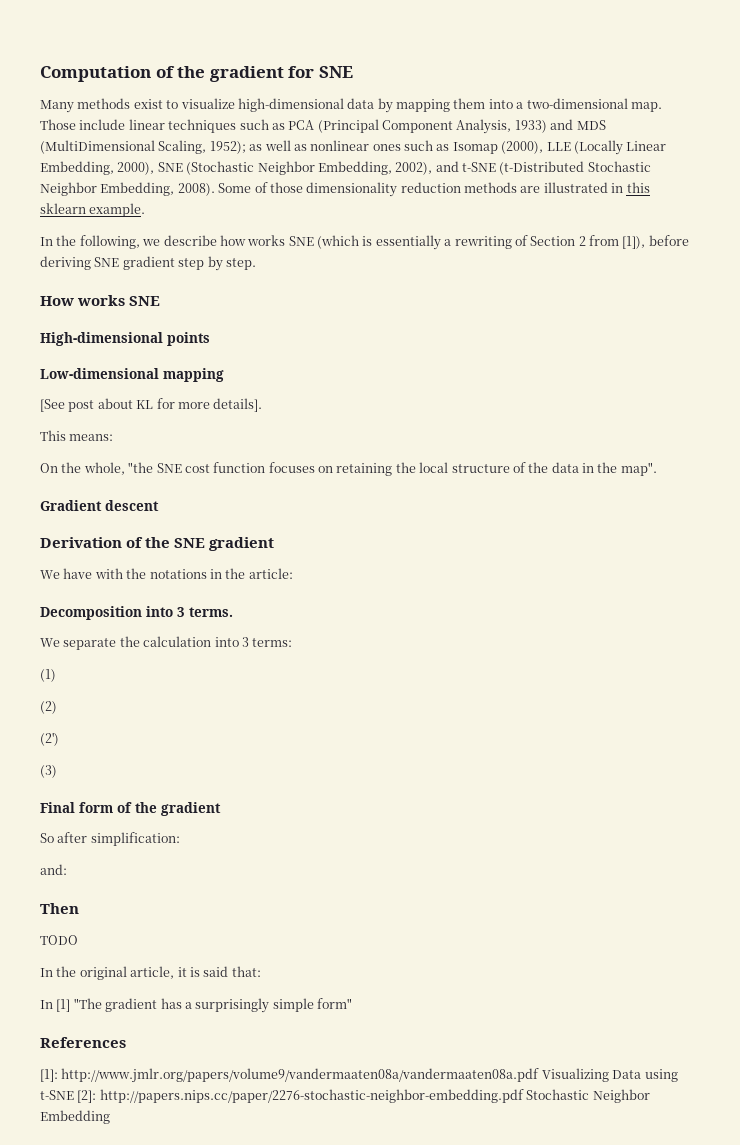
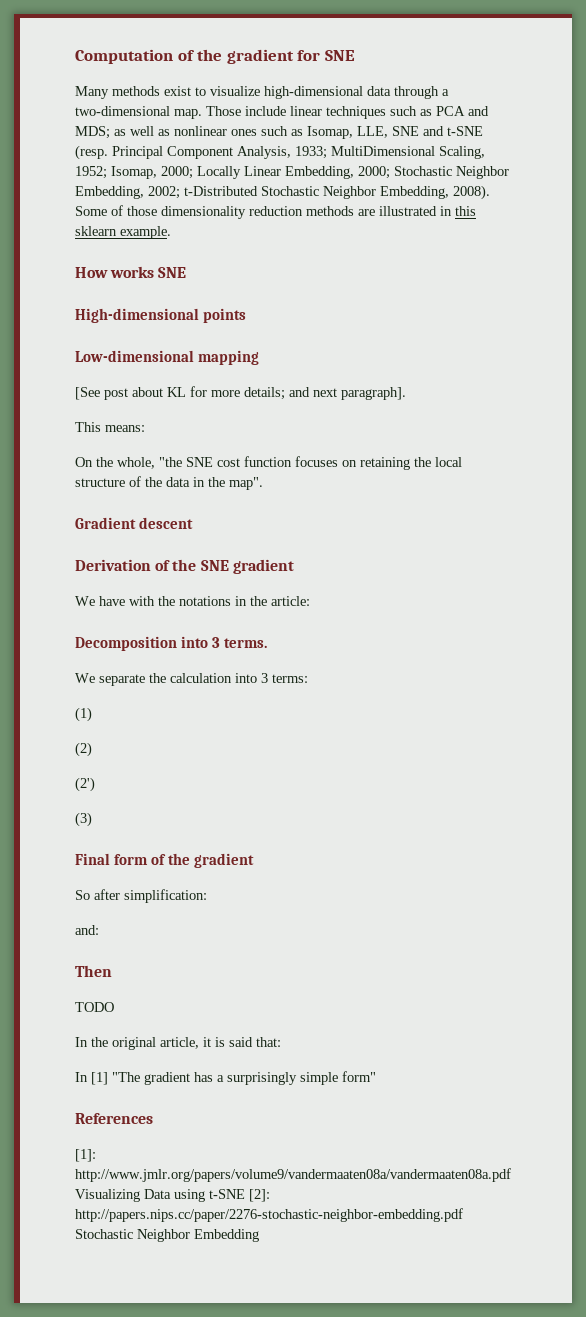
- Many methods exist to visualize high-dimensional data by mapping them into a two-dimensional map.
+ Many methods exist to visualize high-dimensional data through a two-dimensional map.
- Those include linear techniques such as PCA (Principal Component Analysis, 1933) and MDS (MultiDimensional Scaling, 1952); as well as nonlinear ones such as Isomap (2000), LLE (Locally Linear Embedding, 2000), SNE (Stochastic Neighbor Embedding, 2002), and t-SNE (t-Distributed Stochastic Neighbor Embedding, 2008).
+ Those include linear techniques such as PCA and MDS; as well as nonlinear ones such as Isomap, LLE, SNE and t-SNE (resp. Principal Component Analysis, 1933; MultiDimensional Scaling, 1952; Isomap, 2000; Locally Linear Embedding, 2000; Stochastic Neighbor Embedding, 2002; t-Distributed Stochastic Neighbor Embedding, 2008).
- In the following, we describe how works SNE (which is essentially a rewriting of Section 2 from [1]), before deriving SNE gradient step by step.
- [See post about KL for more details].
+ [See post about KL for more details; and next paragraph].

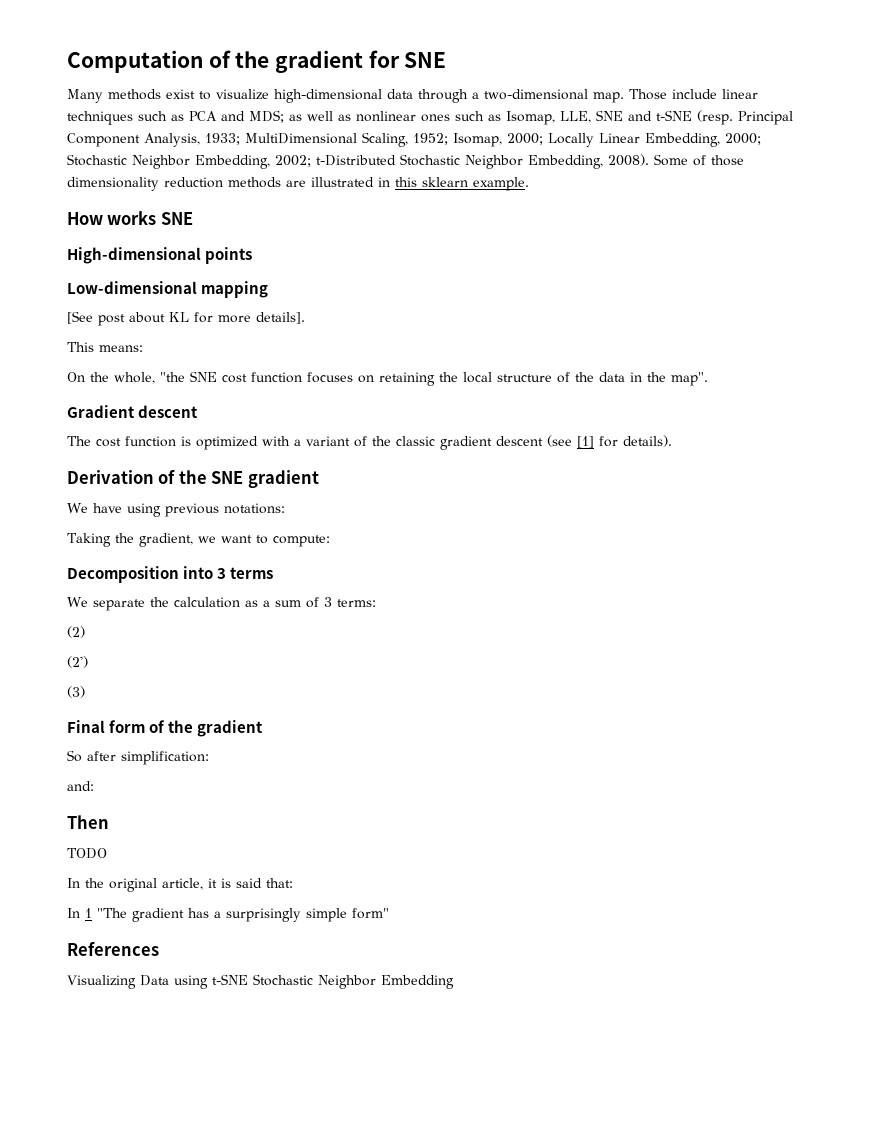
- [See post about KL for more details; and next paragraph].
+ [See post about KL for more details].
+ The cost function is optimized with a variant of the classic gradient descent (see [1] for details).
- We have with the notations in the article:
+ We have using previous notations:
+ Taking the gradient, we want to compute:
- Decomposition into 3 terms.
+ Decomposition into 3 terms
- We separate the calculation into 3 terms:
+ We separate the calculation as a sum of 3 terms:
- (1)
- In [1] "The gradient has a surprisingly simple form"
+ In 1 "The gradient has a surprisingly simple form"
- [1]: http://www.jmlr.org/papers/volume9/vandermaaten08a/vandermaaten08a.pdf Visualizing Data using t-SNE [2]: http://papers.nips.cc/paper/2276-stochastic-neighbor-embedding.pdf Stochastic Neighbor Embedding
+ Visualizing Data using t-SNE Stochastic Neighbor Embedding

